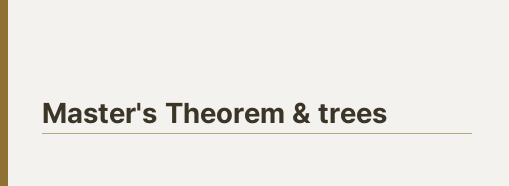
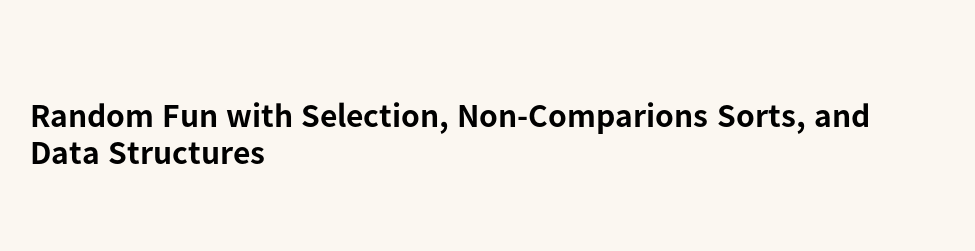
- Master's Theorem & trees
+ Random Fun with Selection, Non-Comparions Sorts, and Data Structures

